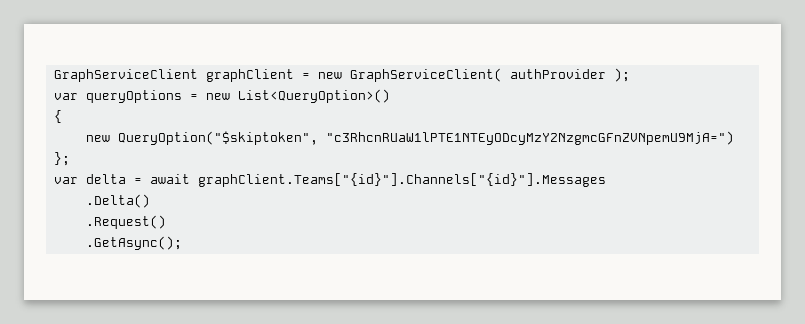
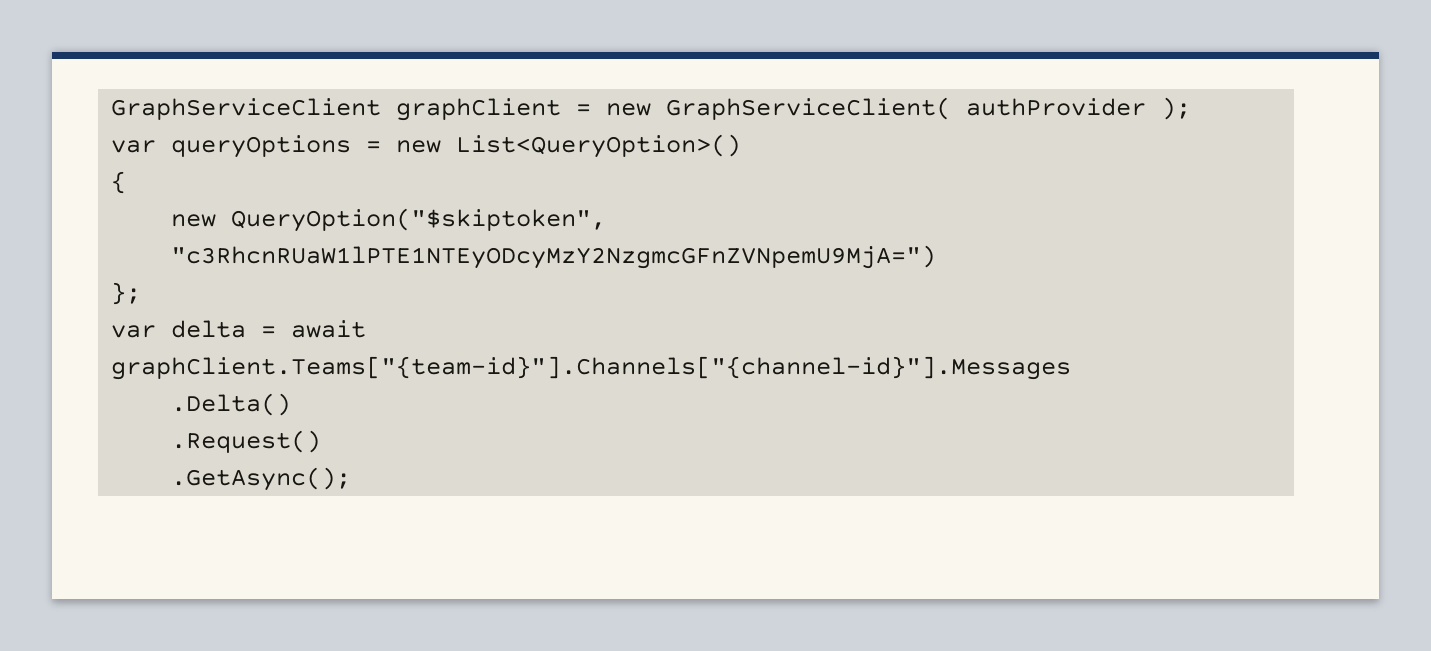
- var delta = await graphClient.Teams["{id}"].Channels["{id}"].Messages
+ var delta = await graphClient.Teams["{team-id}"].Channels["{channel-id}"].Messages

